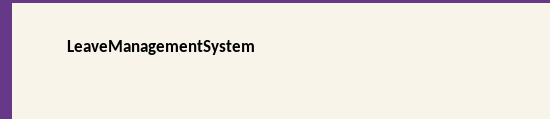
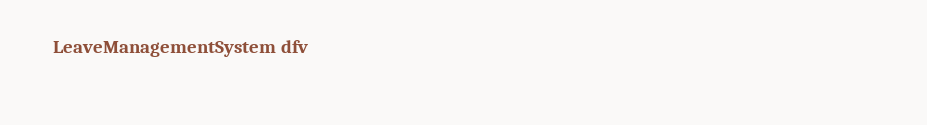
- LeaveManagementSystem
+ LeaveManagementSystem dfv

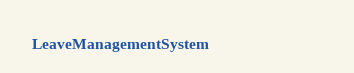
- LeaveManagementSystem dfv
+ LeaveManagementSystem

